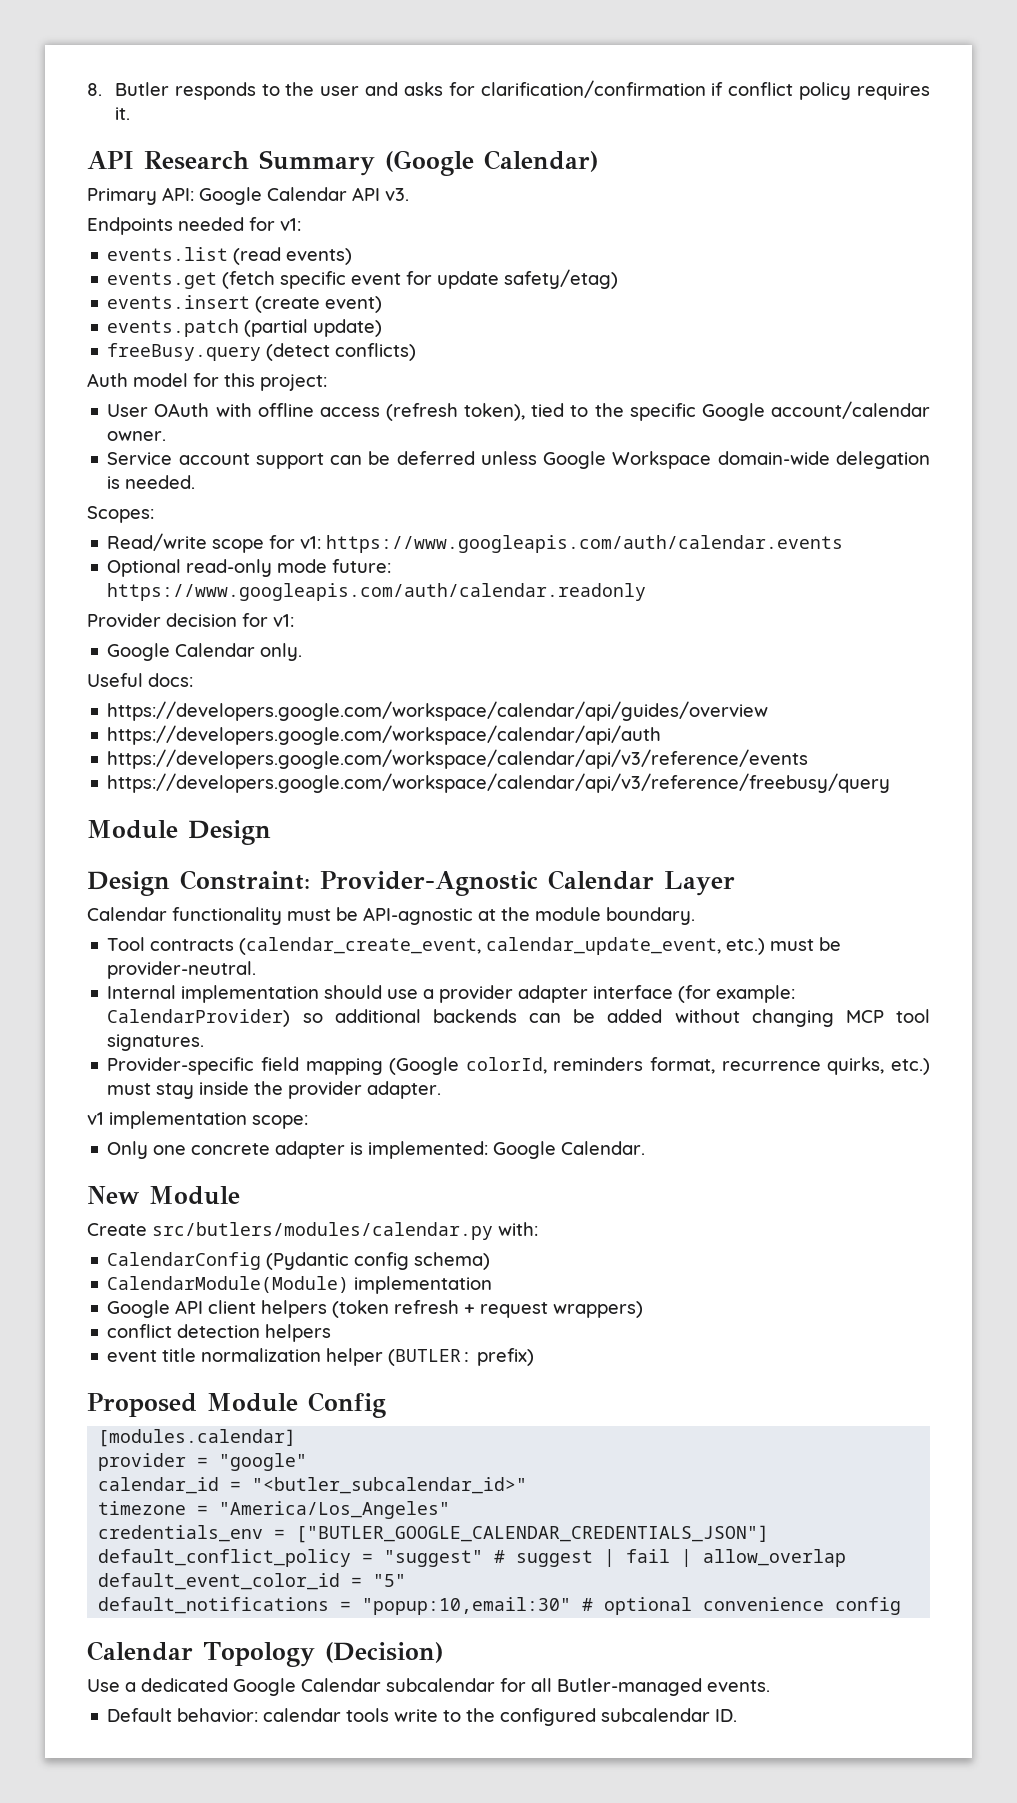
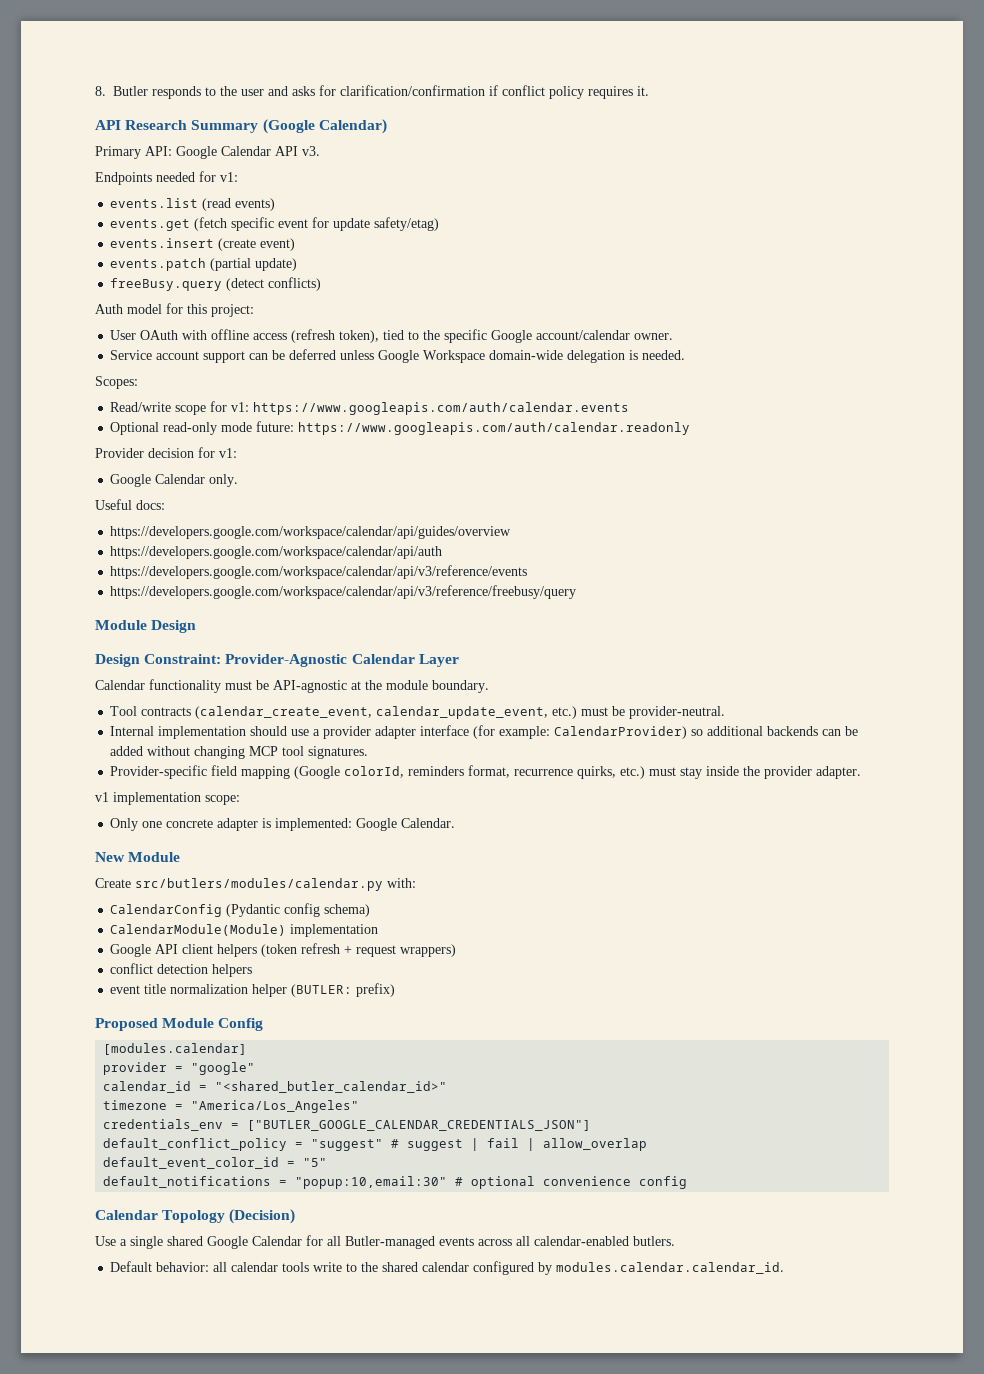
- calendar_id = "<butler_subcalendar_id>"
+ calendar_id = "<shared_butler_calendar_id>"
- Use a dedicated Google Calendar subcalendar for all Butler-managed events.
+ Use a single shared Google Calendar for all Butler-managed events across all calendar-enabled butlers.
- Default behavior: calendar tools write to the configured subcalendar ID.
+ Default behavior: all calendar tools write to the shared calendar configured by modules.calendar.calendar_id.

